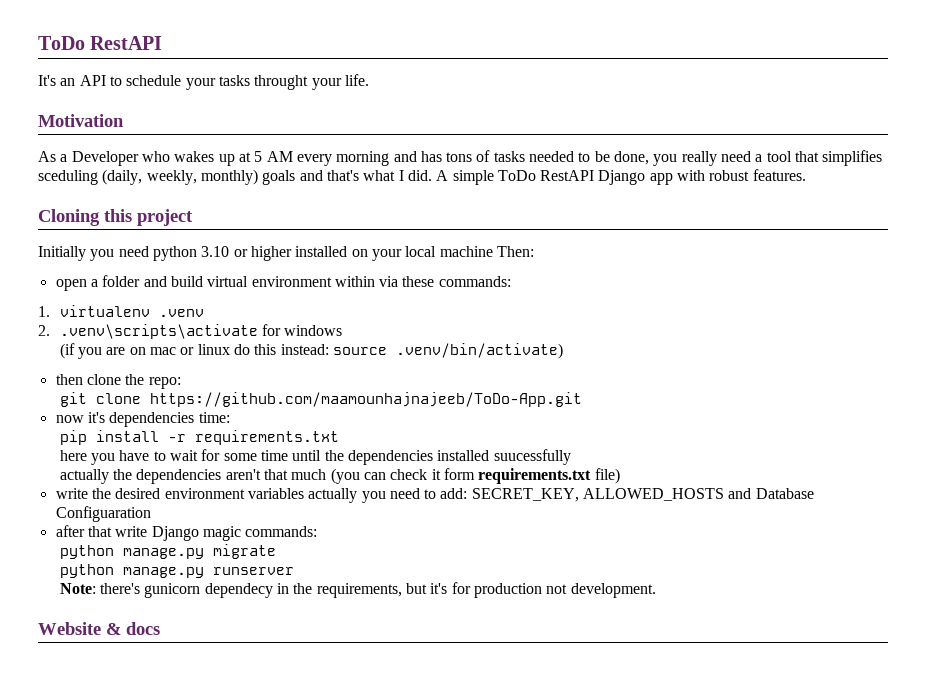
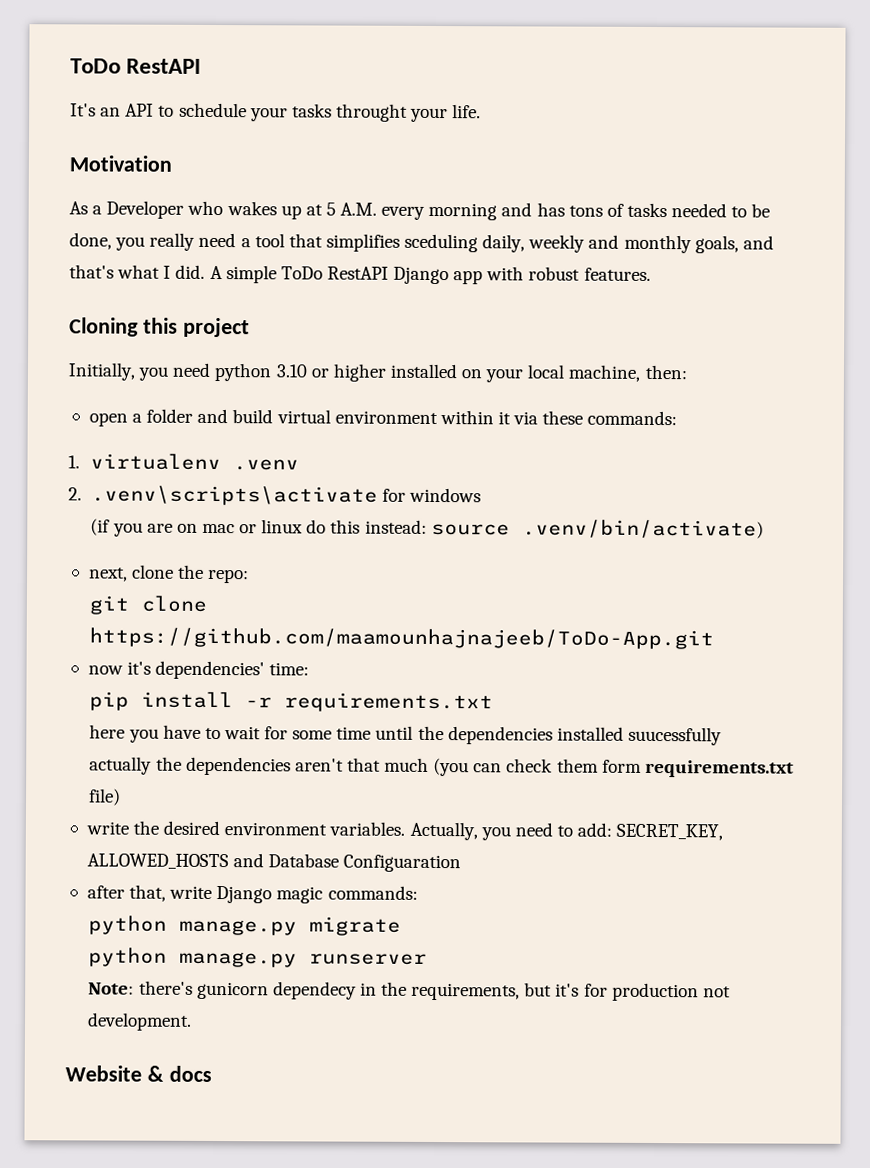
- As a Developer who wakes up at 5 AM every morning and has tons of tasks needed to be done, you really need a tool that simplifies sceduling (daily, weekly, monthly) goals and that's what I did.
+ As a Developer who wakes up at 5 A.M. every morning and has tons of tasks needed to be done, you really need a tool that simplifies sceduling daily, weekly and monthly goals, and that's what I did.
- Initially you need python 3.10 or higher installed on your local machine Then:
+ Initially, you need python 3.10 or higher installed on your local machine, then:
- open a folder and build virtual environment within via these commands:
+ open a folder and build virtual environment within it via these commands:
- then clone the repo:
+ next, clone the repo:
- now it's dependencies time:
+ now it's dependencies' time:
- actually the dependencies aren't that much (you can check it form requirements.txt file)
+ actually the dependencies aren't that much (you can check them form requirements.txt file)
- write the desired environment variables actually you need to add: SECRET_KEY, ALLOWED_HOSTS and Database Configuaration
+ write the desired environment variables. Actually, you need to add: SECRET_KEY, ALLOWED_HOSTS and Database Configuaration
- after that write Django magic commands:
+ after that, write Django magic commands:

